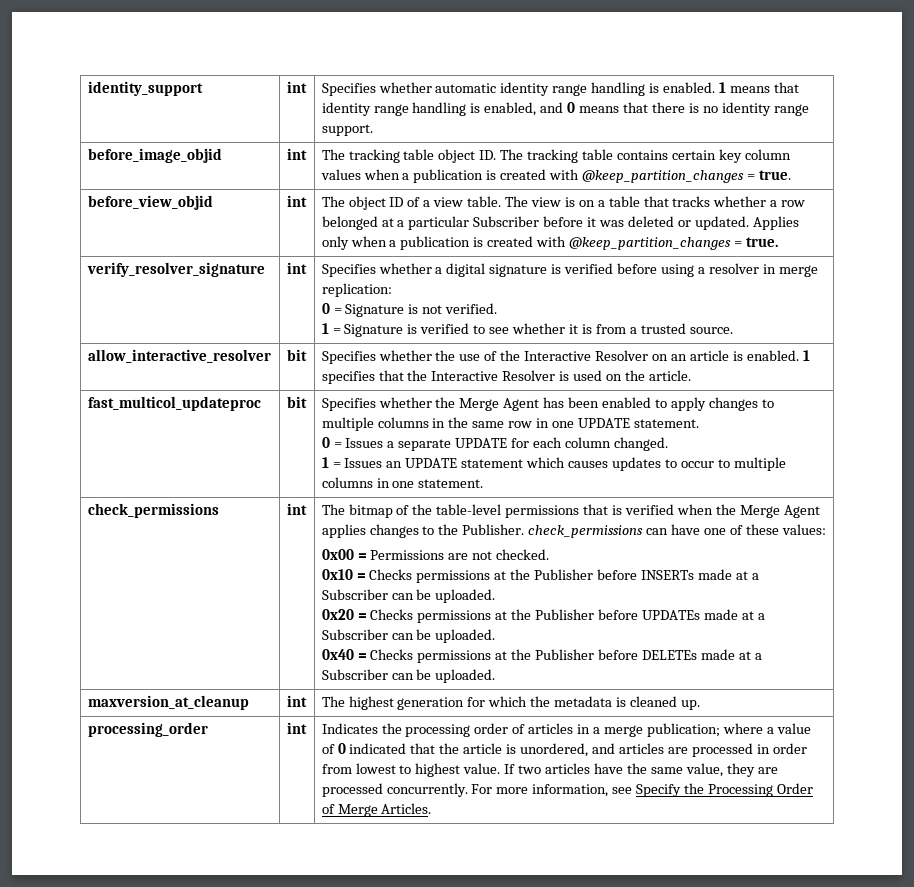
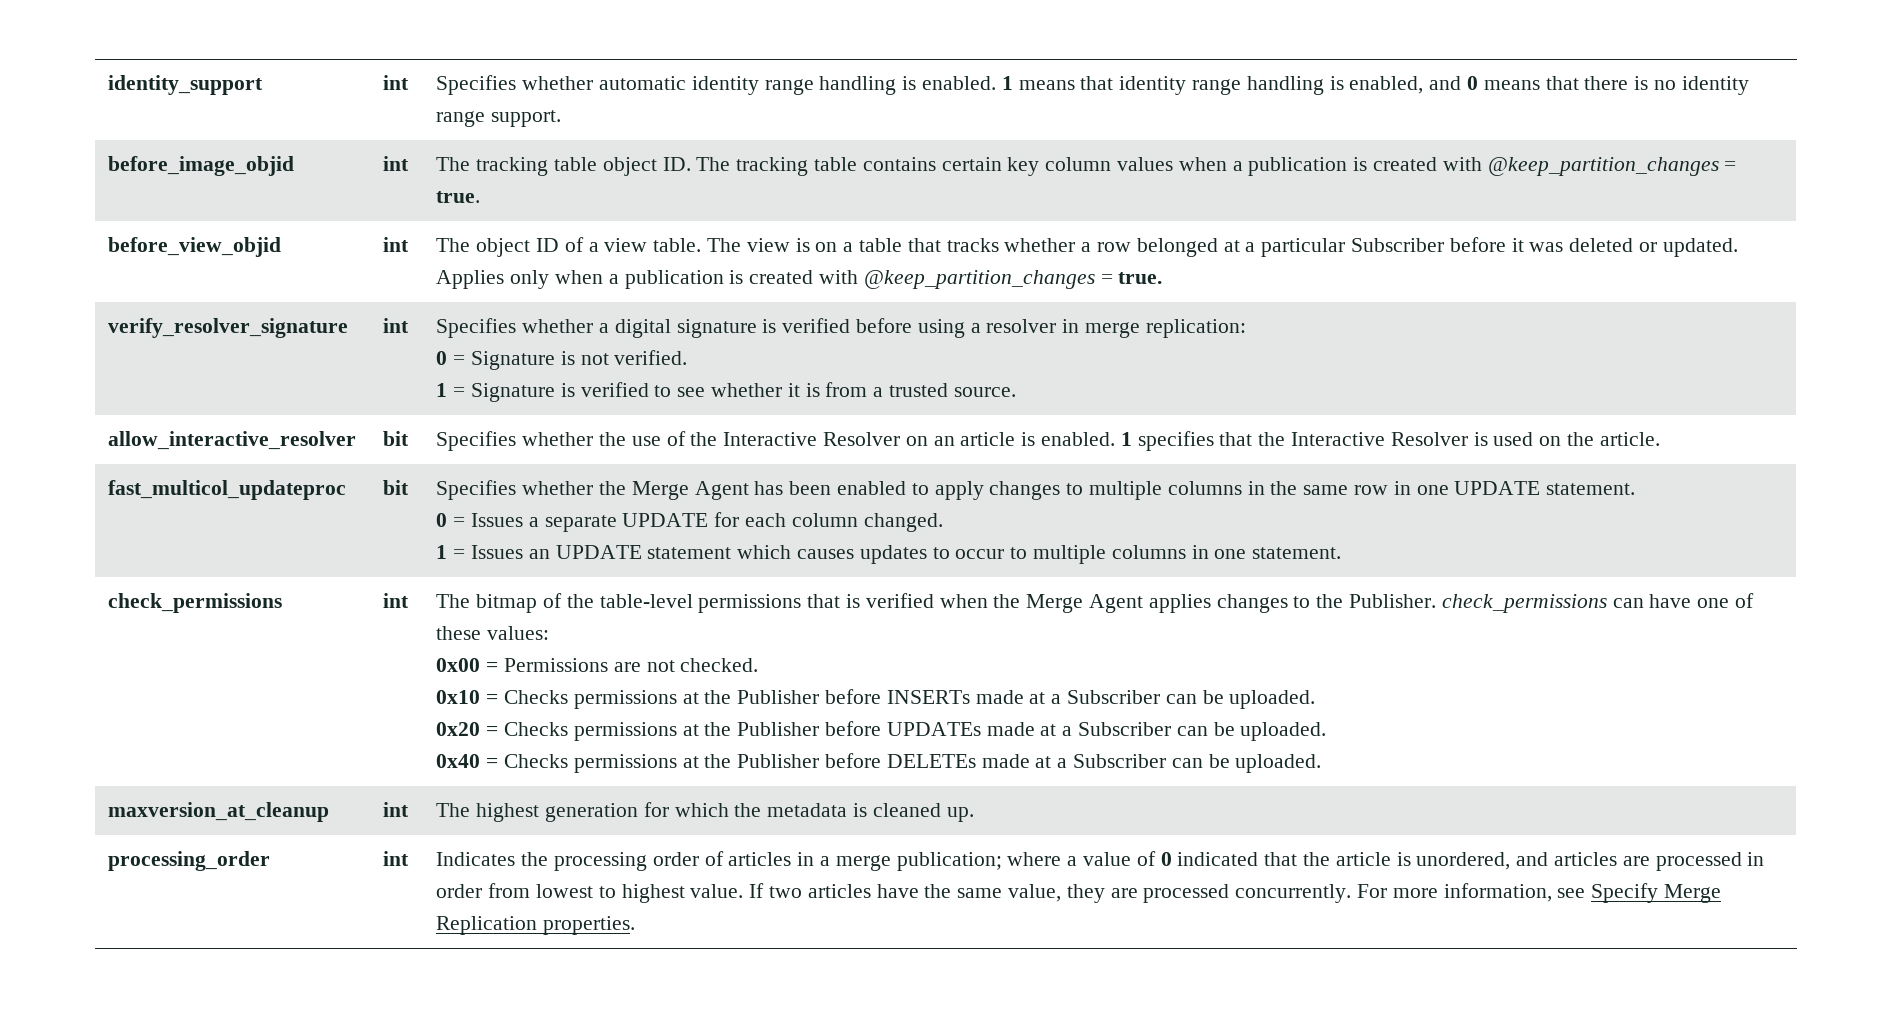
- For more information, see Specify the Processing Order of Merge Articles.
+ For more information, see Specify Merge Replication properties.

